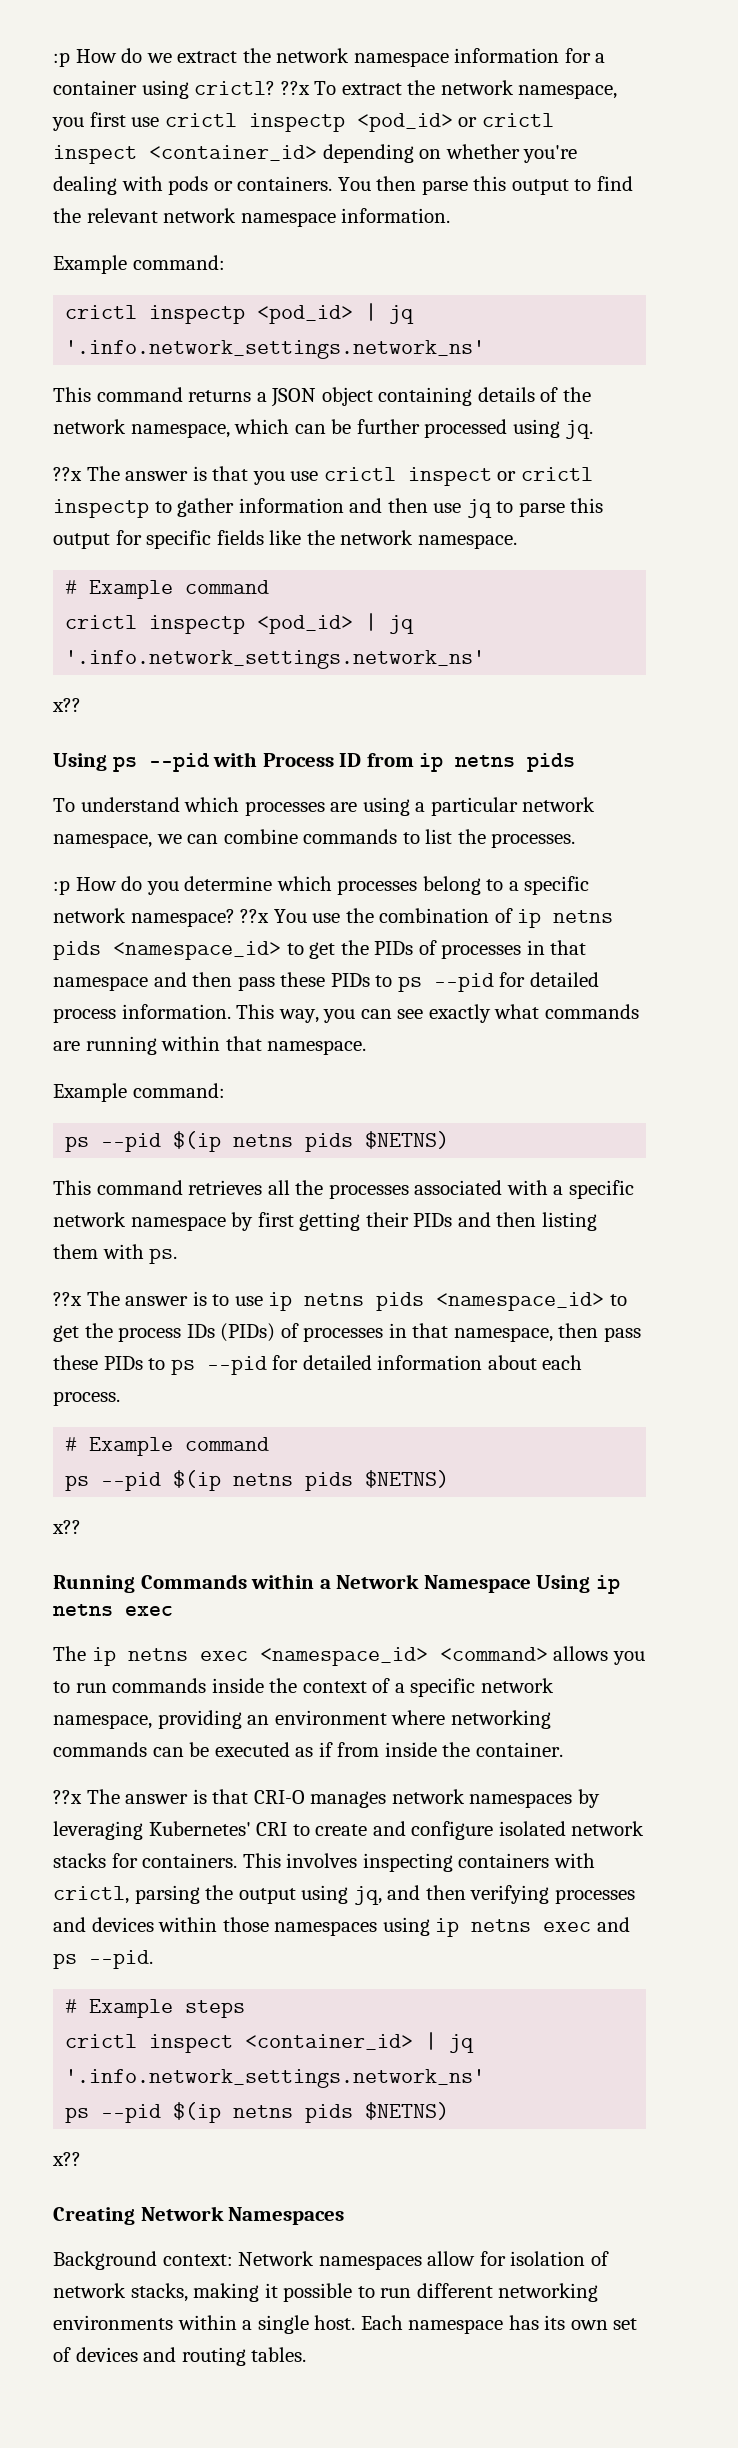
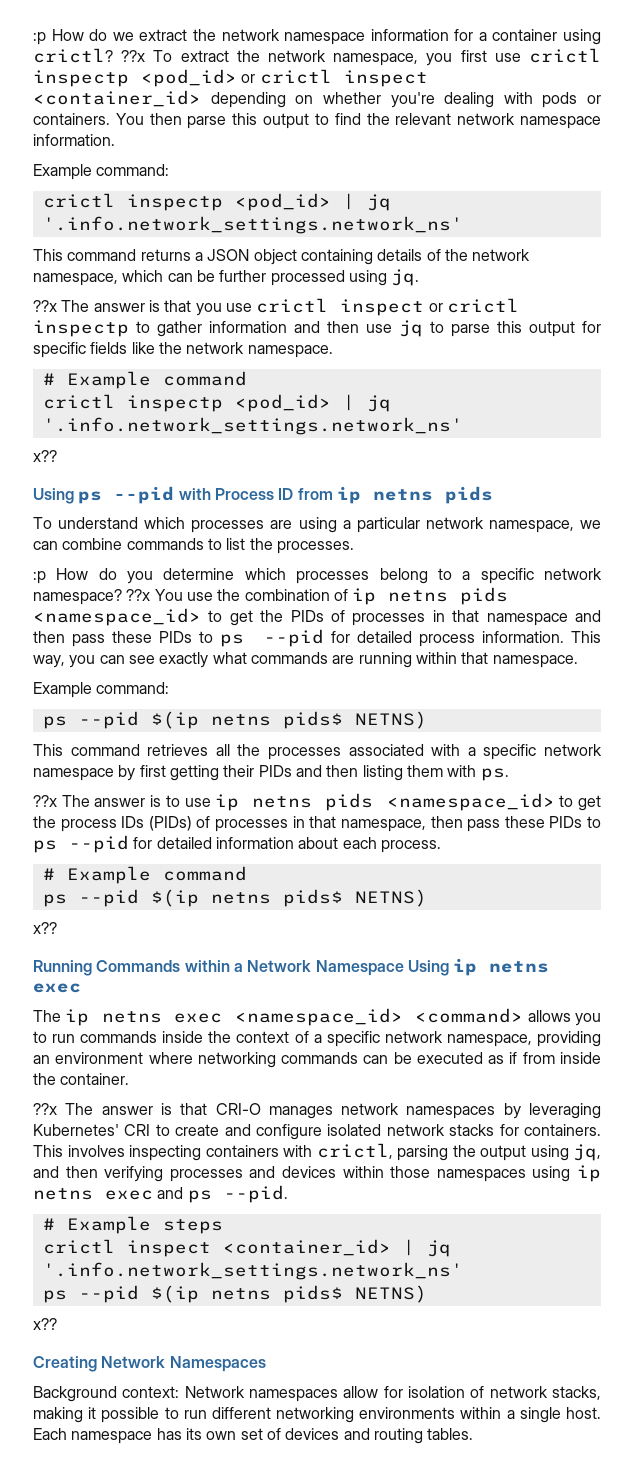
  This way, you can see exactly what commands are running within that namespace.
  Example command:
- ps --pid $(ip netns pids $NETNS)
+ ps --pid $(ip netns pids$ NETNS)
  ??x The answer is to use ip netns pids <namespace_id> to get the process IDs (PIDs) of processes in that namespace, then pass these PIDs to ps --pid for detailed information about each process.
  # Example command
- ps --pid $(ip netns pids $NETNS)
+ ps --pid $(ip netns pids$ NETNS)
  crictl inspect <container_id> | jq '.info.network_settings.network_ns'
- ps --pid $(ip netns pids $NETNS)
+ ps --pid $(ip netns pids$ NETNS)

